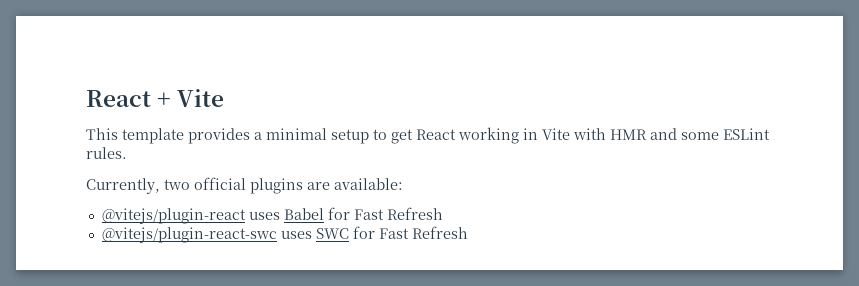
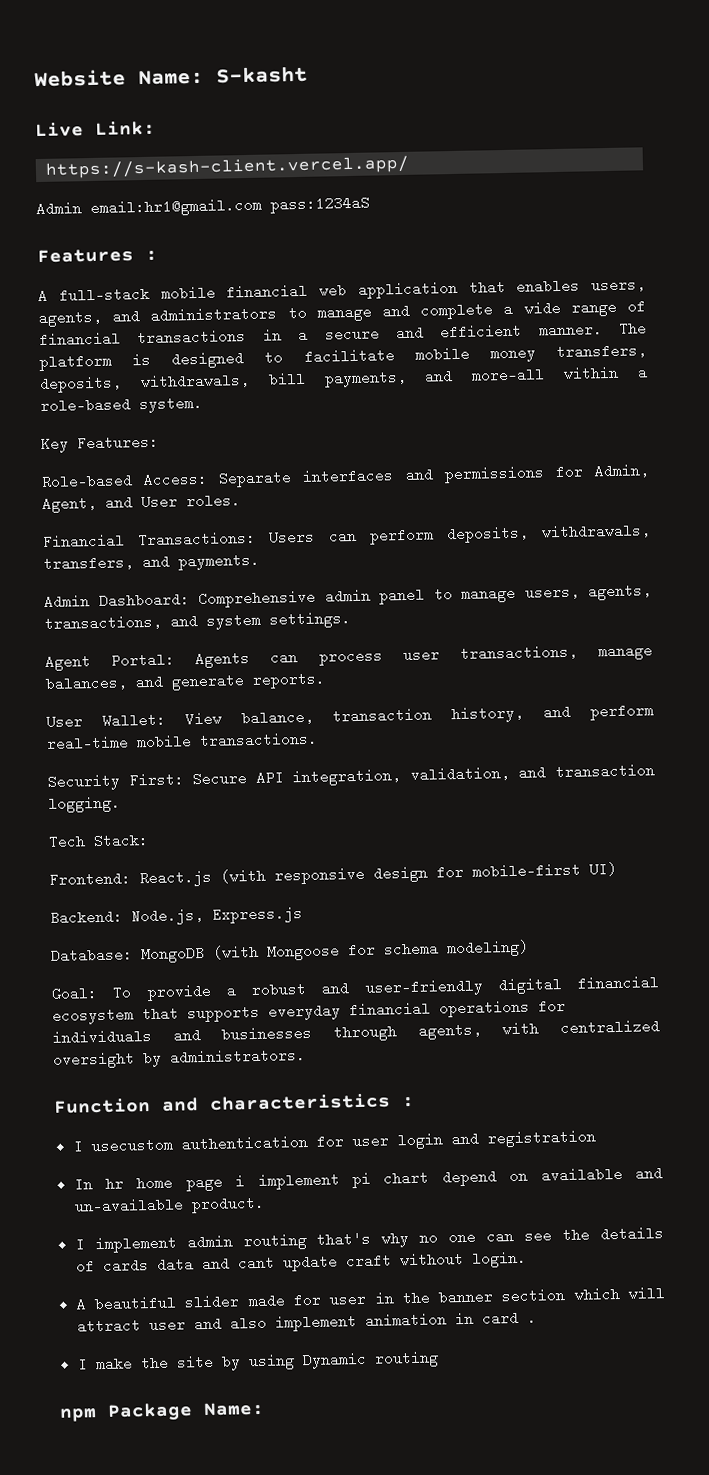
- React + Vite
- This template provides a minimal setup to get React working in Vite with HMR and some ESLint rules.
- Currently, two official plugins are available:
- @vitejs/plugin-react uses Babel for Fast Refresh
- @vitejs/plugin-react-swc uses SWC for Fast Refresh
+ Website Name: S-kasht
+ Live Link:
+ https://s-kash-client.vercel.app/
+ Admin email:hr1@gmail.com pass:1234aS
+ Features :
+ A full-stack mobile financial web application that enables users, agents, and administrators to manage and complete a wide range of financial transactions in a secure and efficient manner. The platform is designed to facilitate mobile money transfers, deposits, withdrawals, bill payments, and more—all within a role-based system.
+ Key Features:
+ Role-based Access: Separate interfaces and permissions for Admin, Agent, and User roles.
+ Financial Transactions: Users can perform deposits, withdrawals, transfers, and payments.
+ Admin Dashboard: Comprehensive admin panel to manage users, agents, transactions, and system settings.
+ Agent Portal: Agents can process user transactions, manage balances, and generate reports.
+ User Wallet: View balance, transaction history, and perform real-time mobile transactions.
+ Security First: Secure API integration, validation, and transaction logging.
+ Tech Stack:
+ Frontend: React.js (with responsive design for mobile-first UI)
+ Backend: Node.js, Express.js
+ Database: MongoDB (with Mongoose for schema modeling)
+ Goal: To provide a robust and user-friendly digital financial ecosystem that supports everyday financial operations for individuals and businesses through agents, with centralized oversight by administrators.
+ Function and characteristics :
+ I usecustom authentication for user login and registration
+ In hr home page i implement pi chart depend on available and un-available product.
+ I implement admin routing that's why no one can see the details of cards data and cant update craft without login.
+ A beautiful slider made for user in the banner section which will attract user and also implement animation in card .
+ I make the site by using Dynamic routing
+ npm Package Name:

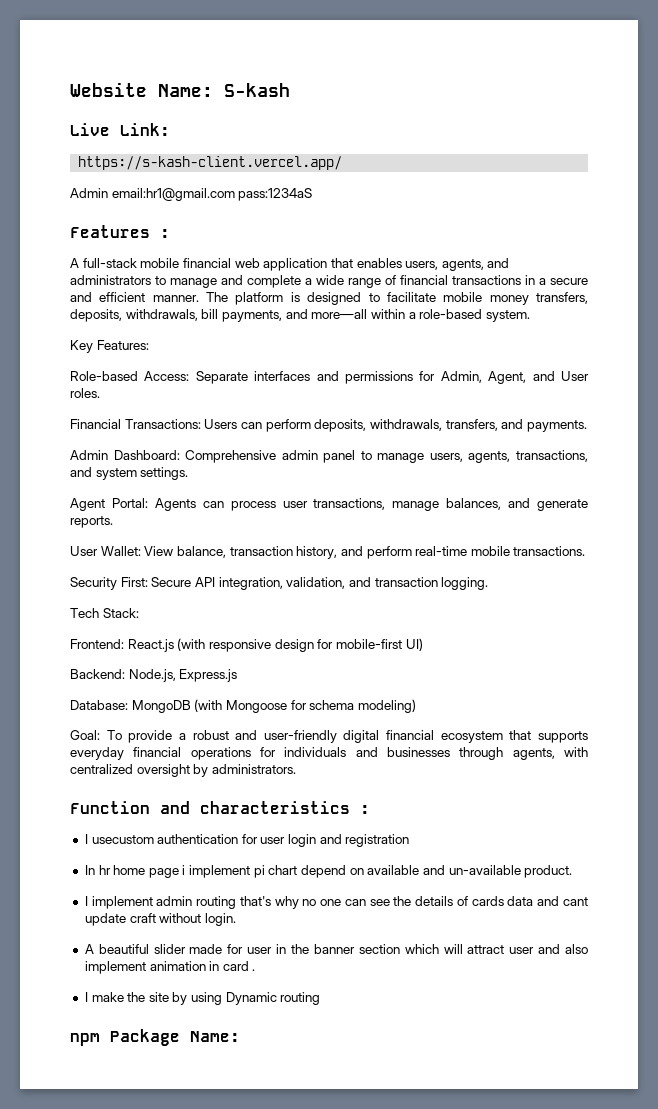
- Website Name: S-kasht
+ Website Name: S-kash

